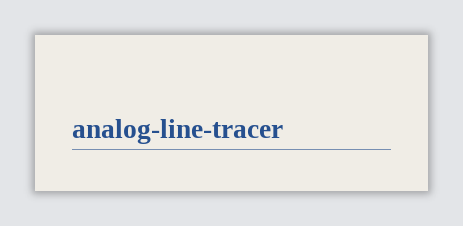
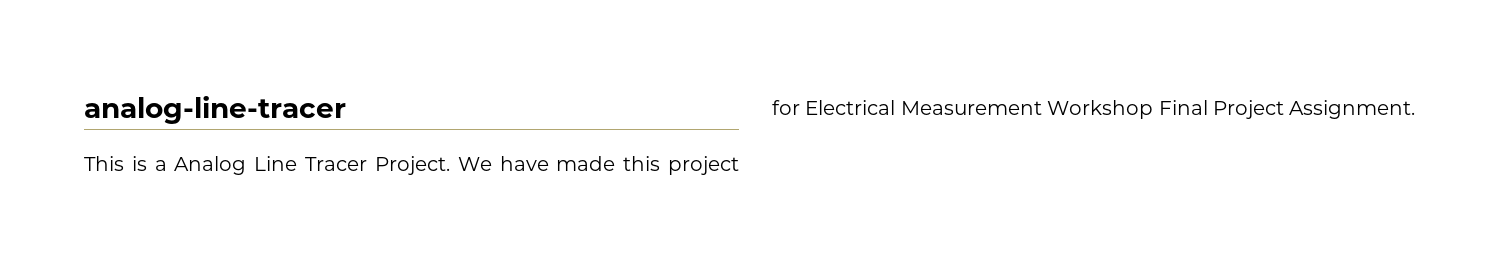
+ This is a Analog Line Tracer Project. We have made this project for Electrical Measurement Workshop Final Project Assignment.

